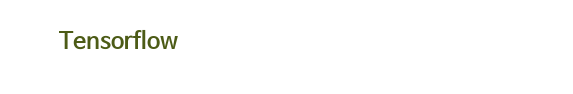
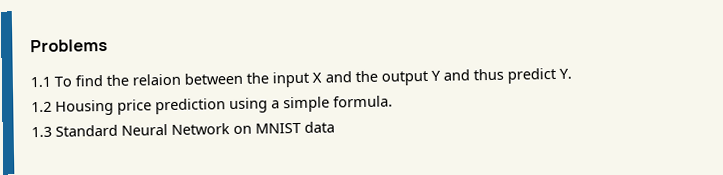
- Tensorflow
+ Problems
+ 1.1 To find the relaion between the input X and the output Y and thus predict Y.
+ 1.2 Housing price prediction using a simple formula.
+ 1.3 Standard Neural Network on MNIST data

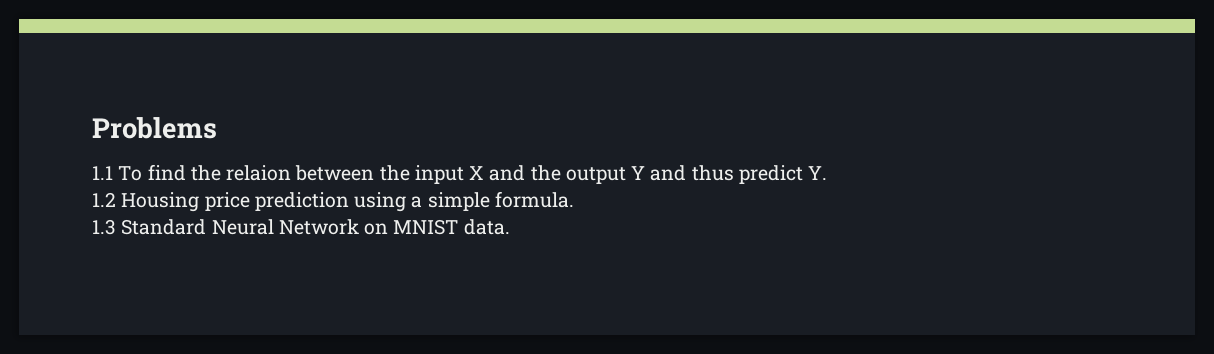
- 1.3 Standard Neural Network on MNIST data
+ 1.3 Standard Neural Network on MNIST data.

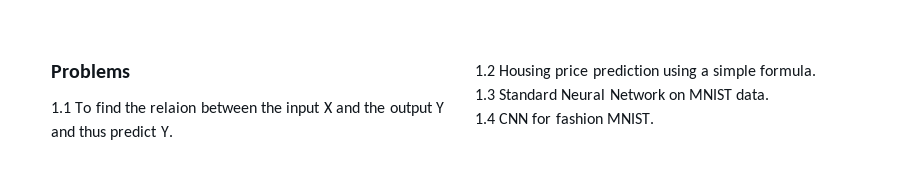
+ 1.4 CNN for fashion MNIST.

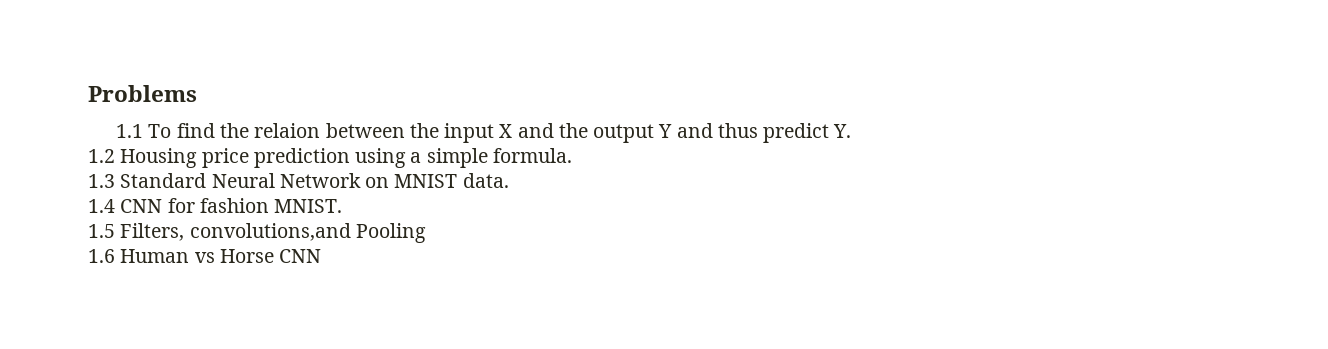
+ 1.5 Filters, convolutions,and Pooling
+ 1.6 Human vs Horse CNN

